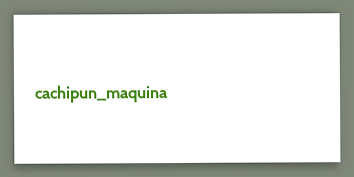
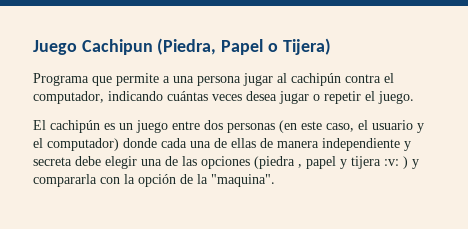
- cachipun_maquina
+ Juego Cachipun (Piedra, Papel o Tijera)
+ Programa que permite a una persona jugar al cachipún contra el computador, indicando cuántas veces desea jugar o repetir el juego.
+ El cachipún es un juego entre dos personas (en este caso, el usuario y el computador) donde cada una de ellas de manera independiente y secreta debe elegir una de las opciones (piedra , papel y tijera :v: ) y compararla con la opción de la "maquina".

